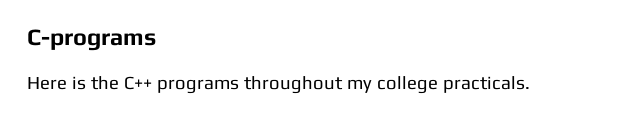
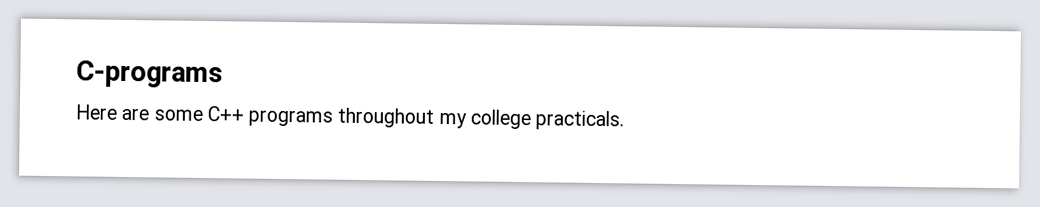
- Here is the C++ programs throughout my college practicals.
+ Here are some C++ programs throughout my college practicals.

